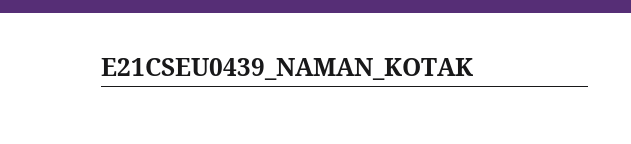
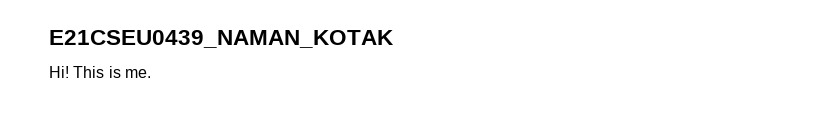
+ Hi! This is me.

